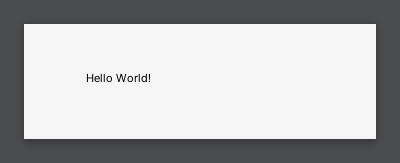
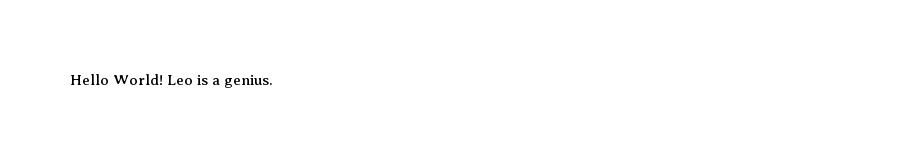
+ Leo is a genius.

